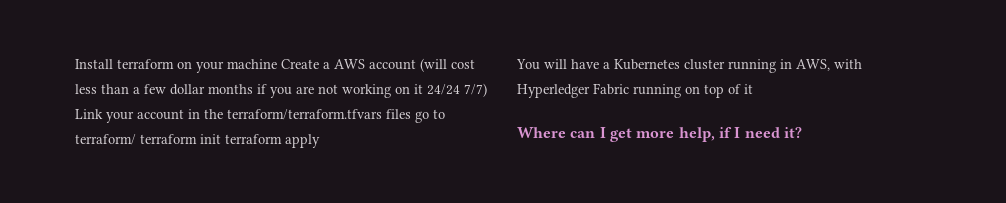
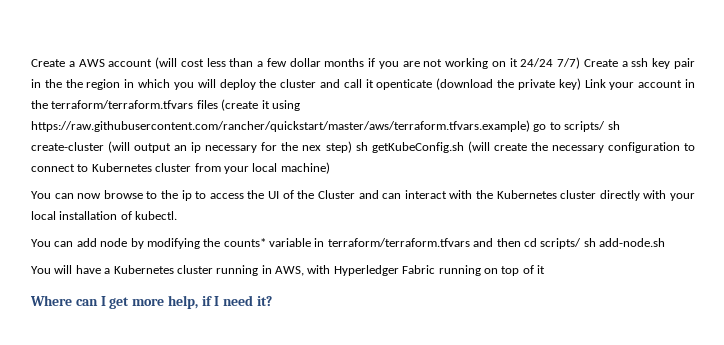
- Install terraform on your machine Create a AWS account (will cost less than a few dollar months if you are not working on it 24/24 7/7) Link your account in the terraform/terraform.tfvars files go to terraform/ terraform init terraform apply
+ Create a AWS account (will cost less than a few dollar months if you are not working on it 24/24 7/7) Create a ssh key pair in the the region in which you will deploy the cluster and call it openticate (download the private key) Link your account in the terraform/terraform.tfvars files (create it using https://raw.githubusercontent.com/rancher/quickstart/master/aws/terraform.tfvars.example) go to scripts/ sh create-cluster (will output an ip necessary for the nex step) sh getKubeConfig.sh (will create the necessary configuration to connect to Kubernetes cluster from your local machine)
+ You can now browse to the ip to access the UI of the Cluster and can interact with the Kubernetes cluster directly with your local installation of kubectl.
+ You can add node by modifying the counts* variable in terraform/terraform.tfvars and then cd scripts/ sh add-node.sh

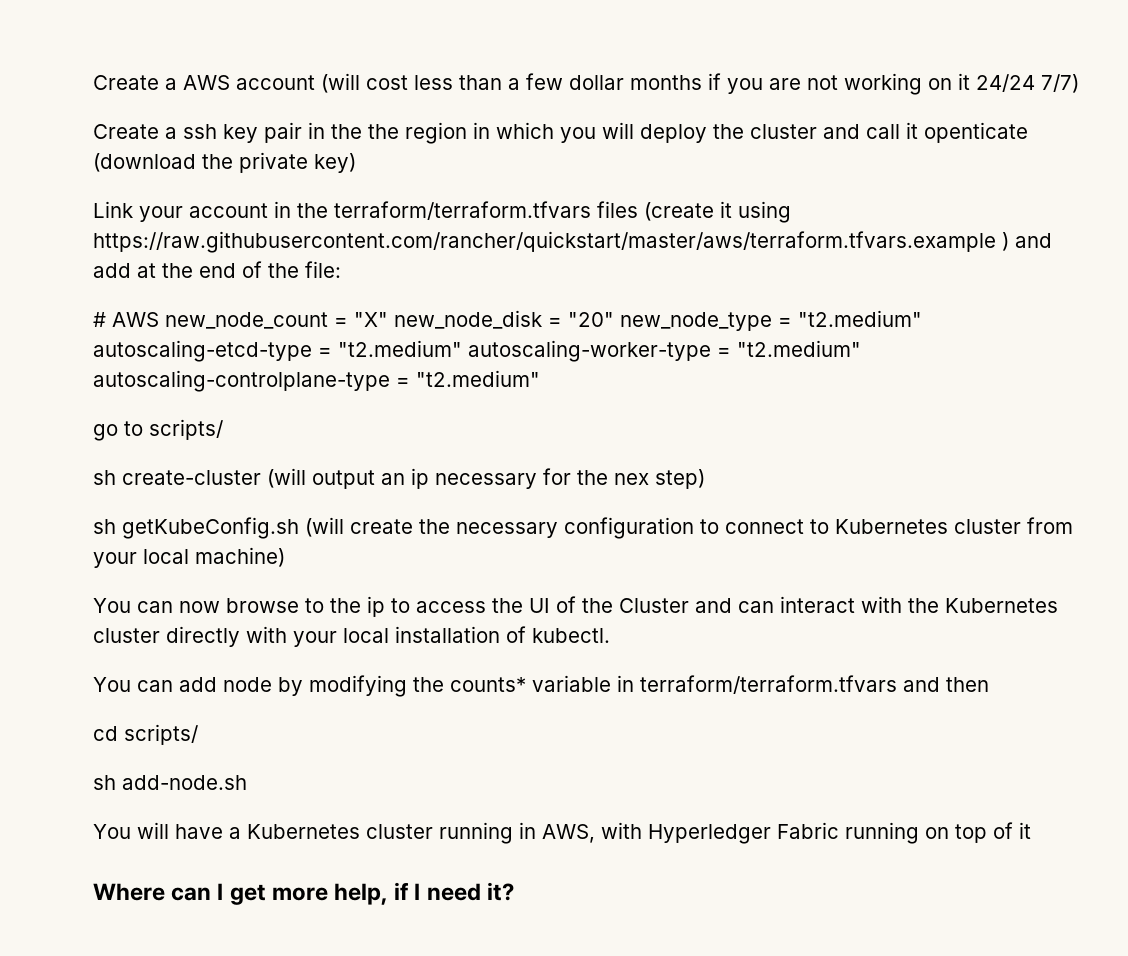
- Create a AWS account (will cost less than a few dollar months if you are not working on it 24/24 7/7) Create a ssh key pair in the the region in which you will deploy the cluster and call it openticate (download the private key) Link your account in the terraform/terraform.tfvars files (create it using https://raw.githubusercontent.com/rancher/quickstart/master/aws/terraform.tfvars.example) go to scripts/ sh create-cluster (will output an ip necessary for the nex step) sh getKubeConfig.sh (will create the necessary configuration to connect to Kubernetes cluster from your local machine)
+ Create a AWS account (will cost less than a few dollar months if you are not working on it 24/24 7/7)
+ Create a ssh key pair in the the region in which you will deploy the cluster and call it openticate (download the private key)
+ Link your account in the terraform/terraform.tfvars files (create it using https://raw.githubusercontent.com/rancher/quickstart/master/aws/terraform.tfvars.example ) and add at the end of the file:
+ # AWS new_node_count = "X" new_node_disk = "20" new_node_type = "t2.medium" autoscaling-etcd-type = "t2.medium" autoscaling-worker-type = "t2.medium" autoscaling-controlplane-type = "t2.medium"
+ go to scripts/
+ sh create-cluster (will output an ip necessary for the nex step)
+ sh getKubeConfig.sh (will create the necessary configuration to connect to Kubernetes cluster from your local machine)
- You can add node by modifying the counts* variable in terraform/terraform.tfvars and then cd scripts/ sh add-node.sh
+ You can add node by modifying the counts* variable in terraform/terraform.tfvars and then
+ cd scripts/
+ sh add-node.sh

